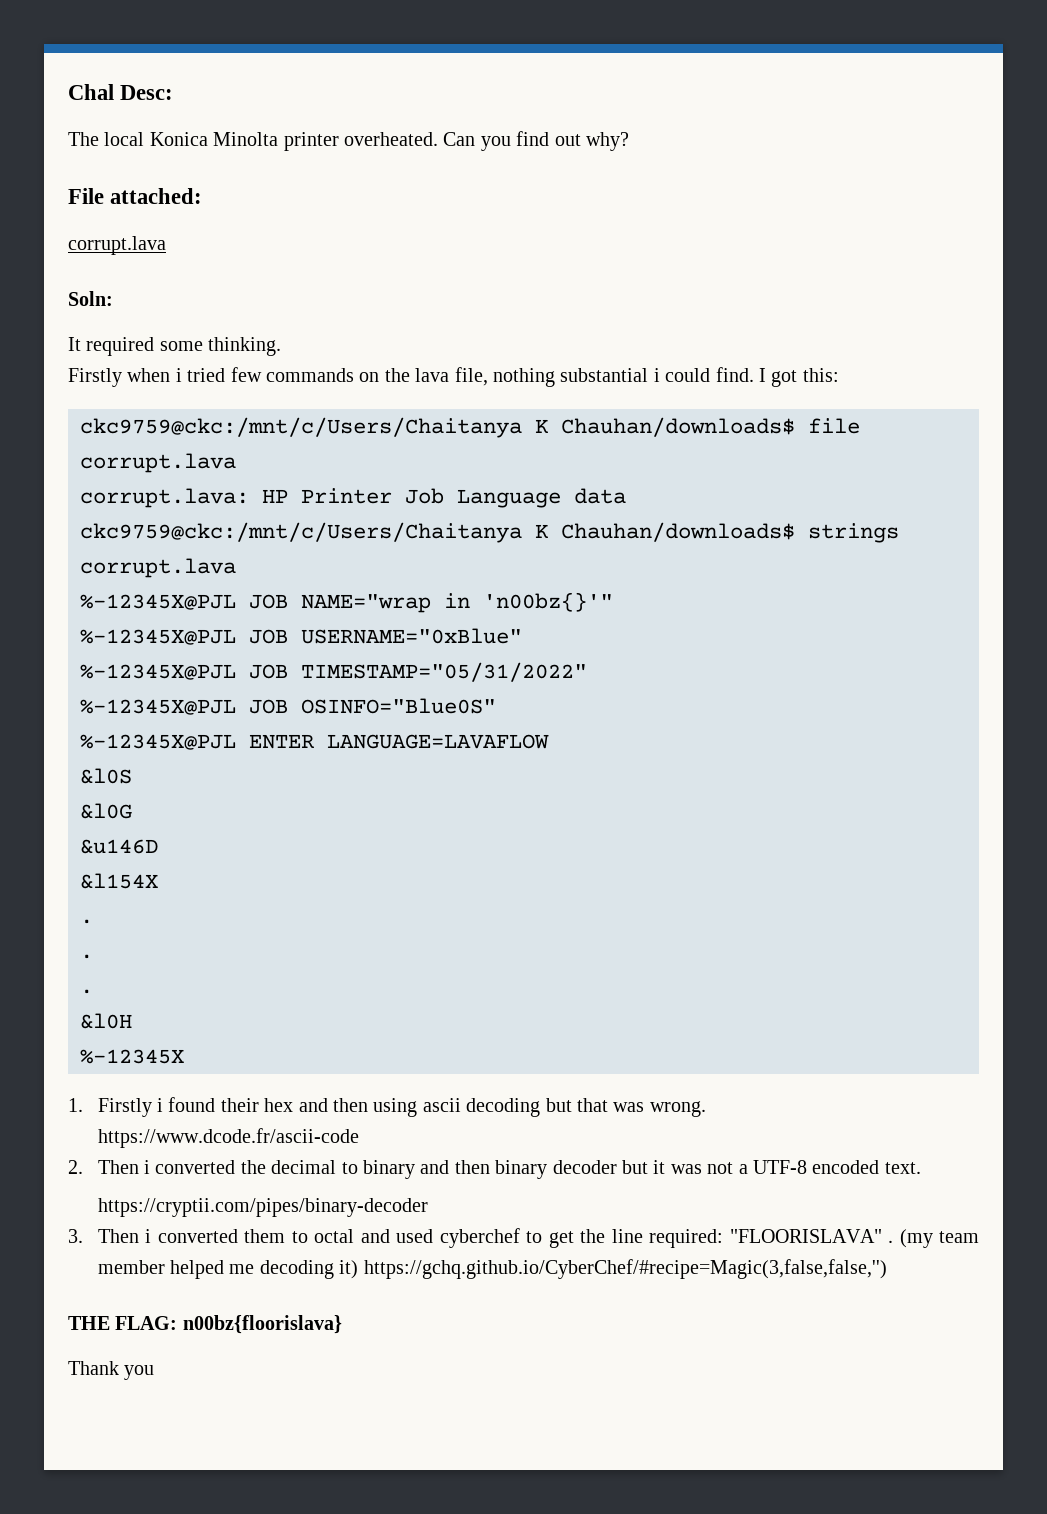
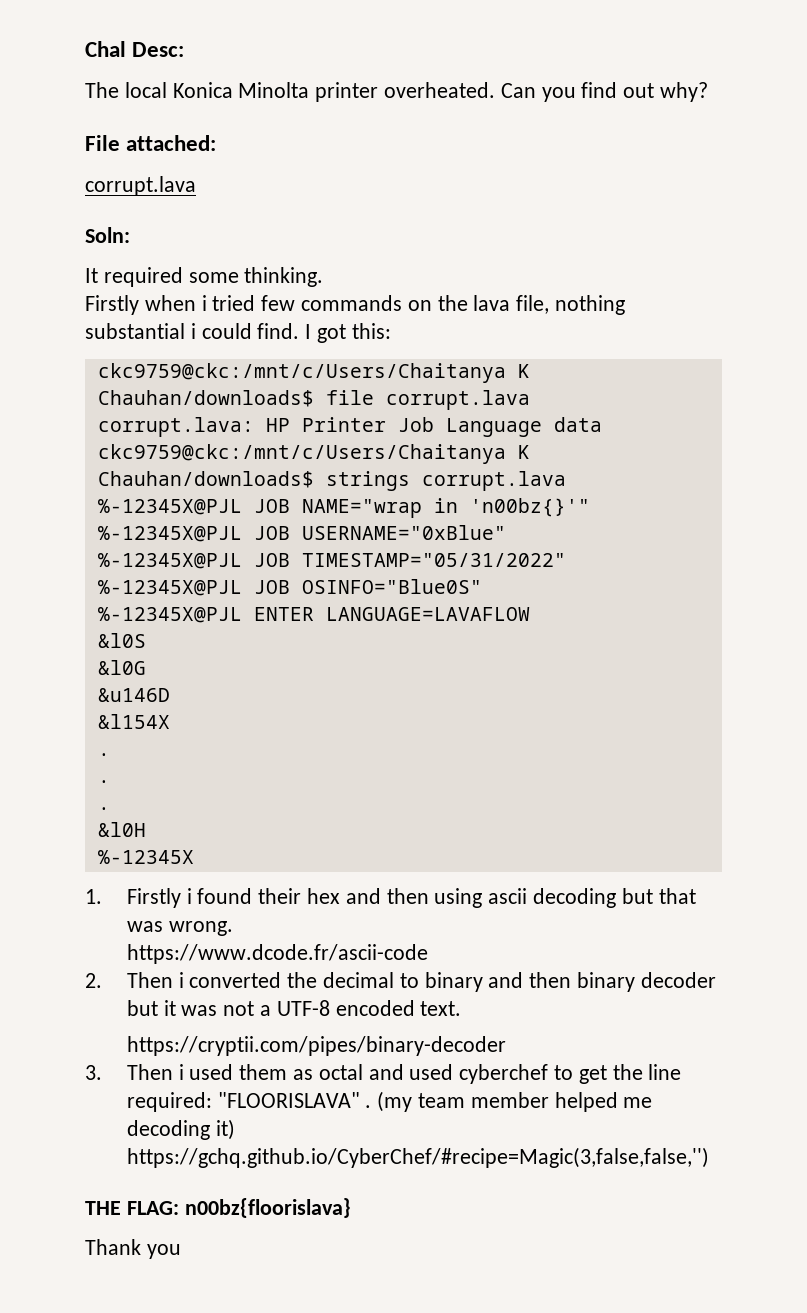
- 3. Then i converted them to octal and used cyberchef to get the line required: "FLOORISLAVA" .
+ 3. Then i used them as octal and used cyberchef to get the line required: "FLOORISLAVA" .

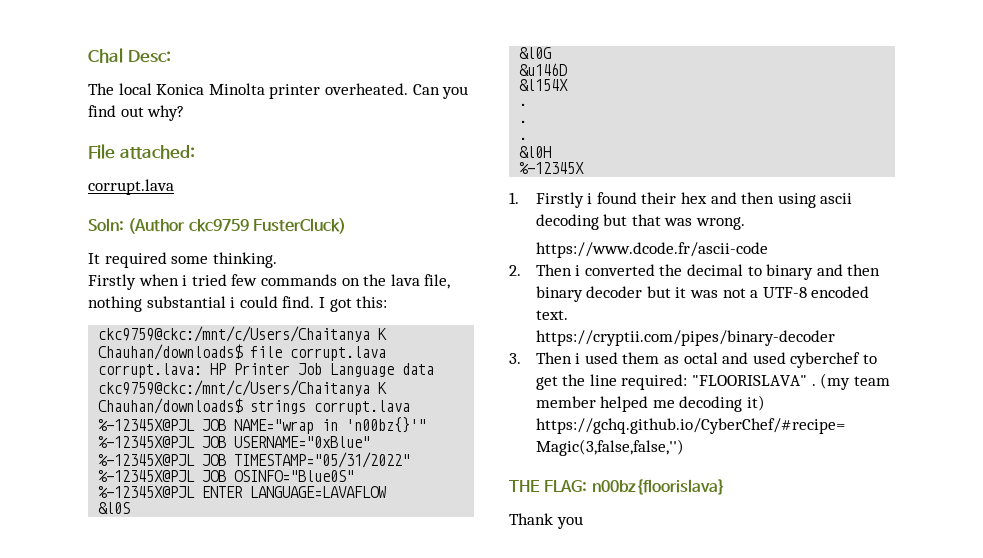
- Soln:
+ Soln: (Author ckc9759 FusterCluck)

